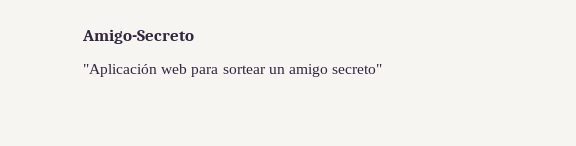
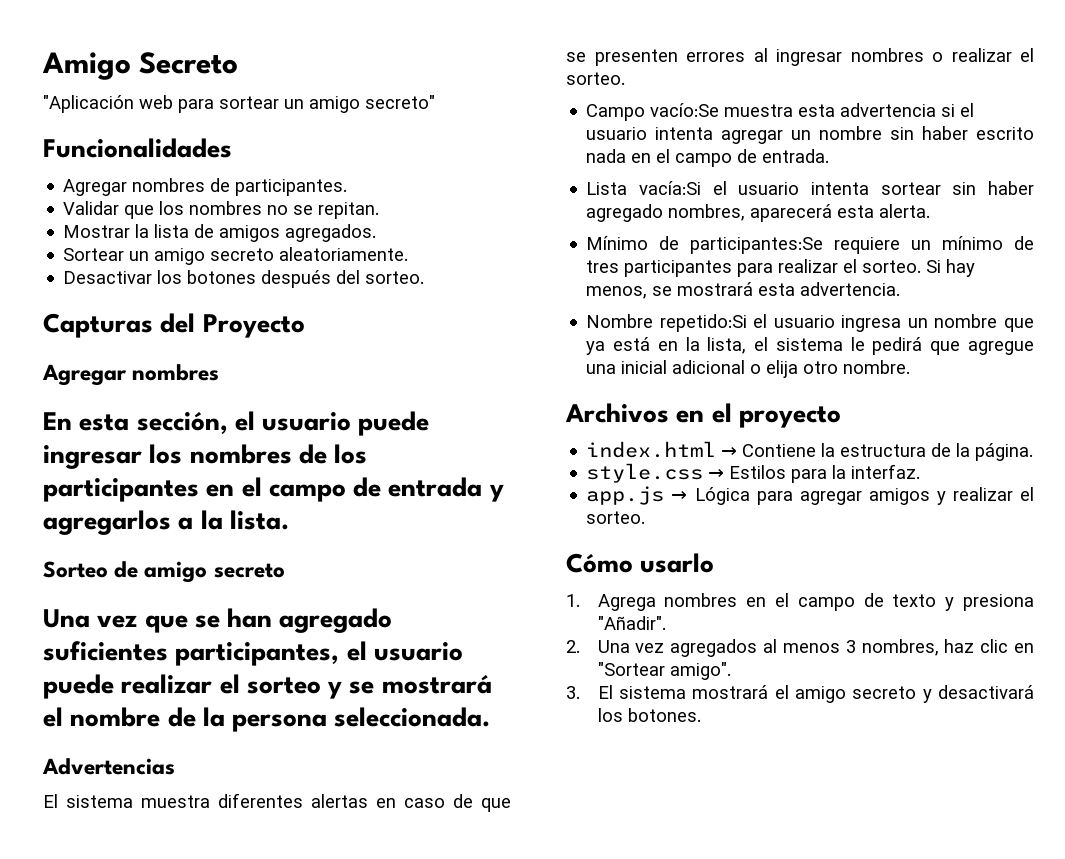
- Amigo-Secreto
+ Amigo Secreto
+ Funcionalidades
+ Agregar nombres de participantes.
+ Validar que los nombres no se repitan.
+ Mostrar la lista de amigos agregados.
+ Sortear un amigo secreto aleatoriamente.
+ Desactivar los botones después del sorteo.
+ Capturas del Proyecto
+ Agregar nombres
+ En esta sección, el usuario puede ingresar los nombres de los participantes en el campo de entrada y agregarlos a la lista.
+ Sorteo de amigo secreto
+ Una vez que se han agregado suficientes participantes, el usuario puede realizar el sorteo y se mostrará el nombre de la persona seleccionada.
+ Advertencias
+ El sistema muestra diferentes alertas en caso de que se presenten errores al ingresar nombres o realizar el sorteo.
+ Campo vacío:Se muestra esta advertencia si el usuario intenta agregar un nombre sin haber escrito nada en el campo de entrada.
+ Lista vacía:Si el usuario intenta sortear sin haber agregado nombres, aparecerá esta alerta.
+ Mínimo de participantes:Se requiere un mínimo de tres participantes para realizar el sorteo. Si hay menos, se mostrará esta advertencia.
+ Nombre repetido:Si el usuario ingresa un nombre que ya está en la lista, el sistema le pedirá que agregue una inicial adicional o elija otro nombre.
+ Archivos en el proyecto
+ index.html → Contiene la estructura de la página.
+ style.css → Estilos para la interfaz.
+ app.js → Lógica para agregar amigos y realizar el sorteo.
+ Cómo usarlo
+ 1. Agrega nombres en el campo de texto y presiona "Añadir".
+ 2. Una vez agregados al menos 3 nombres, haz clic en "Sortear amigo".
+ 3. El sistema mostrará el amigo secreto y desactivará los botones.

